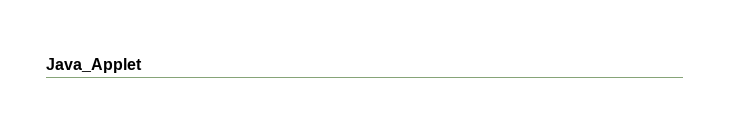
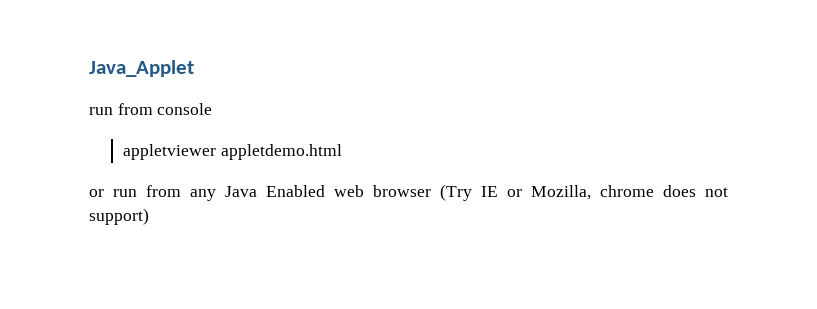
+ run from console
+ appletviewer appletdemo.html
+ or run from any Java Enabled web browser (Try IE or Mozilla, chrome does not support)

